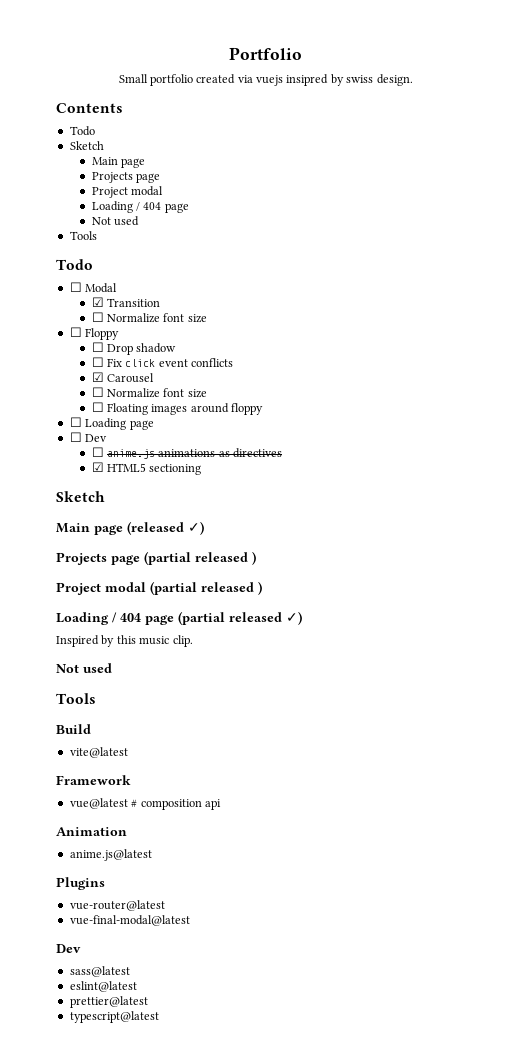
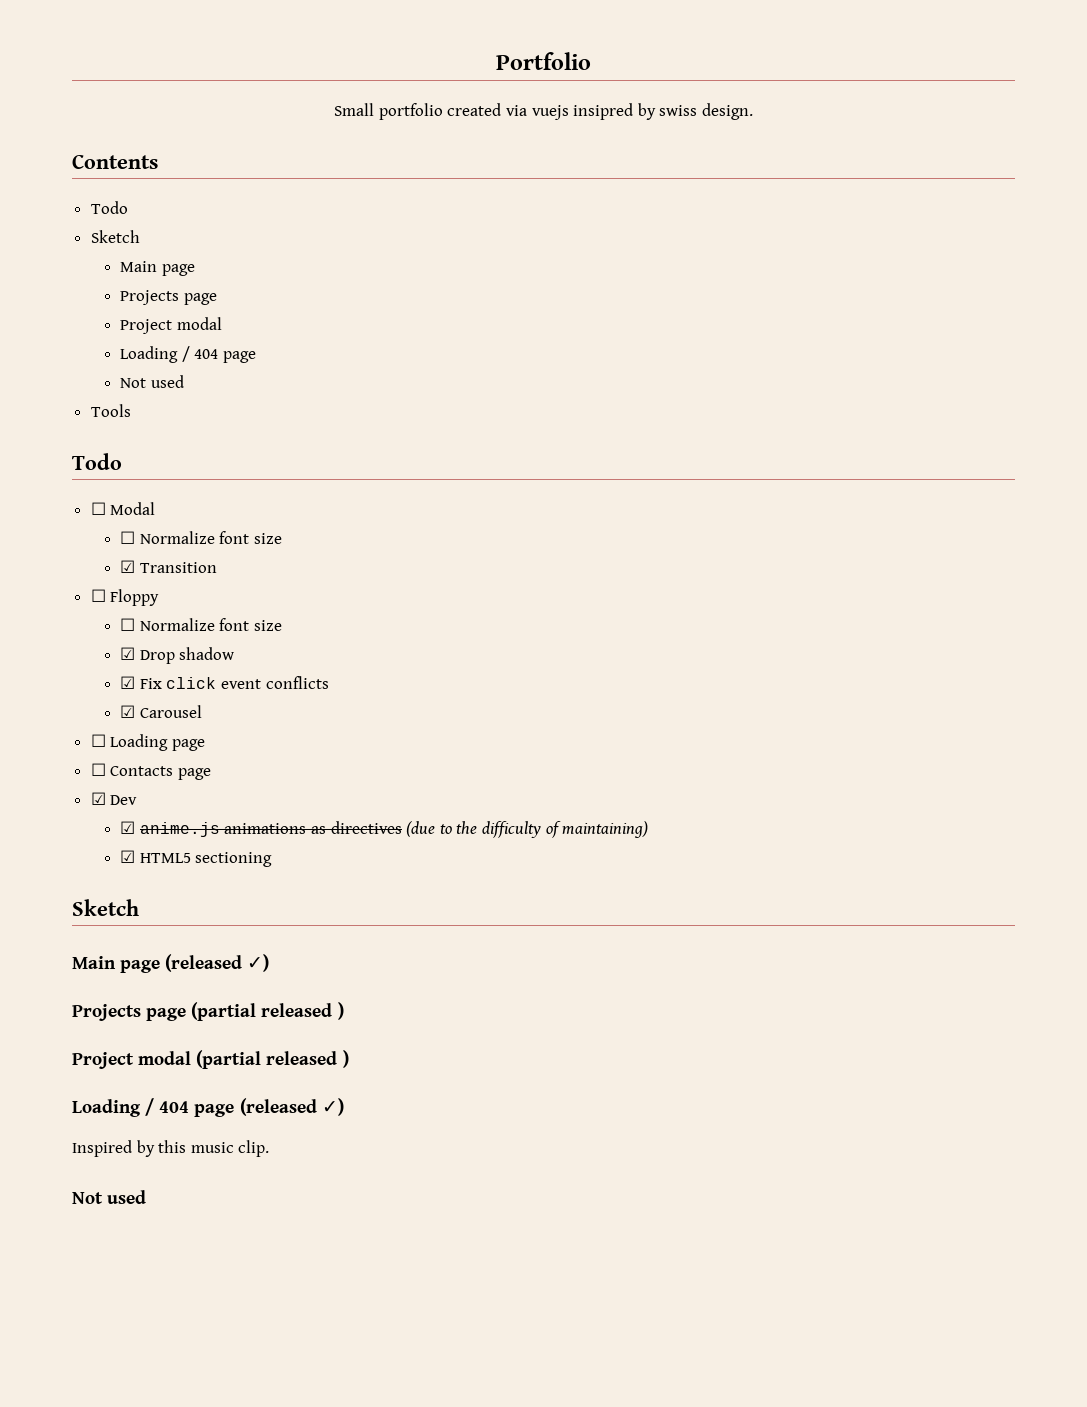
  ☐ Modal
+ ☐ Normalize font size
  ☑ Transition
+ ☐ Floppy
  ☐ Normalize font size
- ☐ Floppy
- ☐ Drop shadow
+ ☑ Drop shadow
- ☐ Fix click event conflicts
+ ☑ Fix click event conflicts
  ☑ Carousel
- ☐ Normalize font size
- ☐ Floating images around floppy
- ☐ Dev
- ☐ anime.js animations as directives
+ ☐ Contacts page
+ ☑ Dev
+ ☑ anime.js animations as directives (due to the difficulty of maintaining)
- Loading / 404 page (partial released ✓)
+ Loading / 404 page (released ✓)
  Inspired by this music clip.
  Not used
- Tools
- Build
- vite@latest
- Framework
- vue@latest # composition api
- Animation
- anime.js@latest
- Plugins
- vue-router@latest
- vue-final-modal@latest
- Dev
- sass@latest
- eslint@latest
- prettier@latest
- typescript@latest

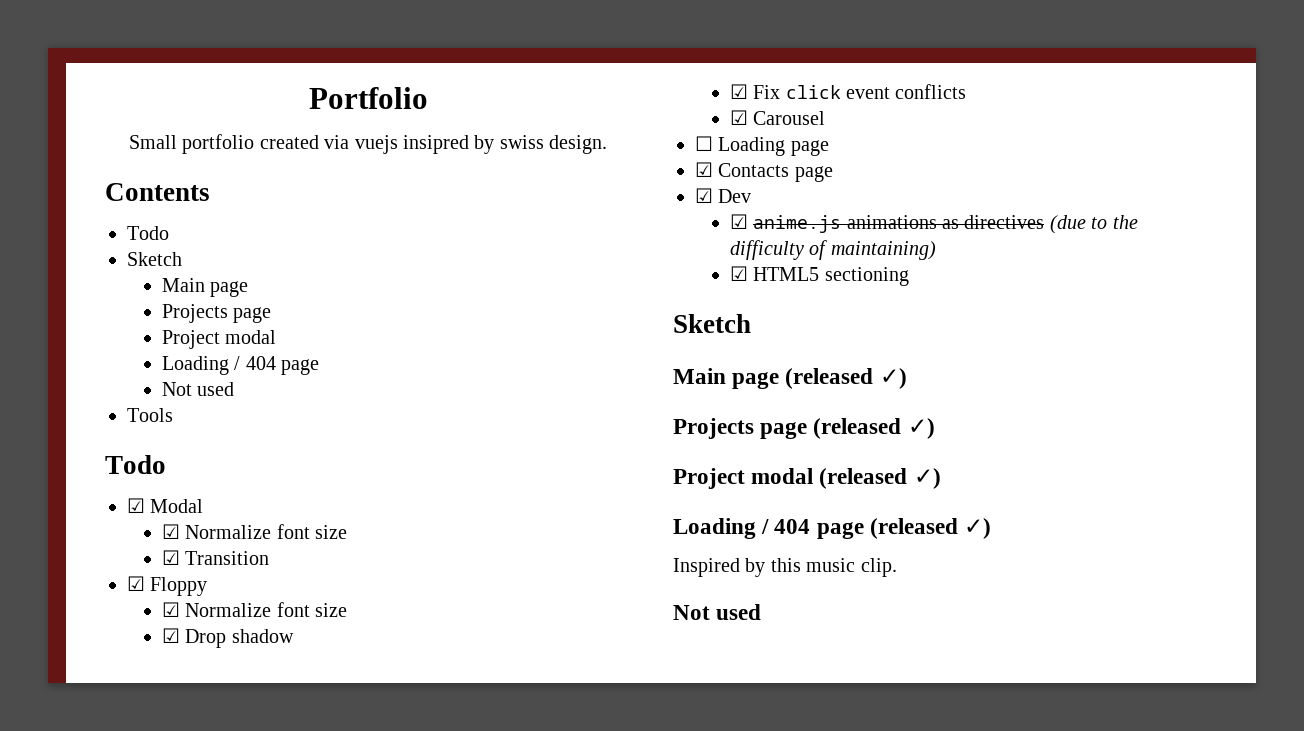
- ☐ Modal
- ☐ Normalize font size
+ ☑ Modal
+ ☑ Normalize font size
- ☐ Floppy
- ☐ Normalize font size
+ ☑ Floppy
+ ☑ Normalize font size
- ☐ Contacts page
+ ☑ Contacts page
- Projects page (partial released )
- Project modal (partial released )
+ Projects page (released ✓)
+ Project modal (released ✓)

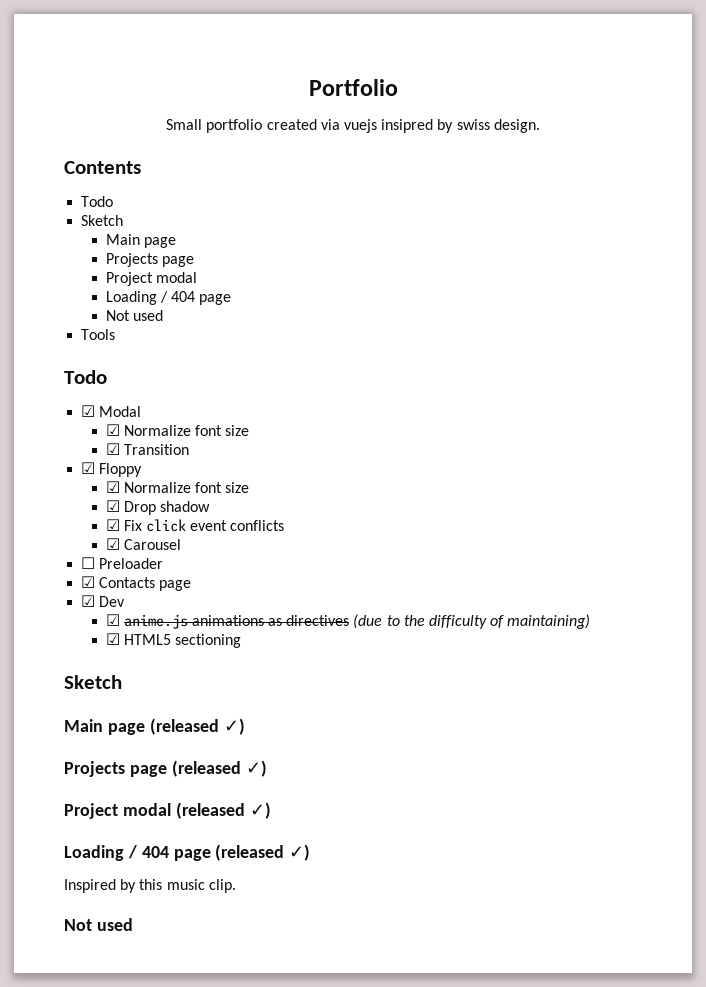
- ☐ Loading page
+ ☐ Preloader

